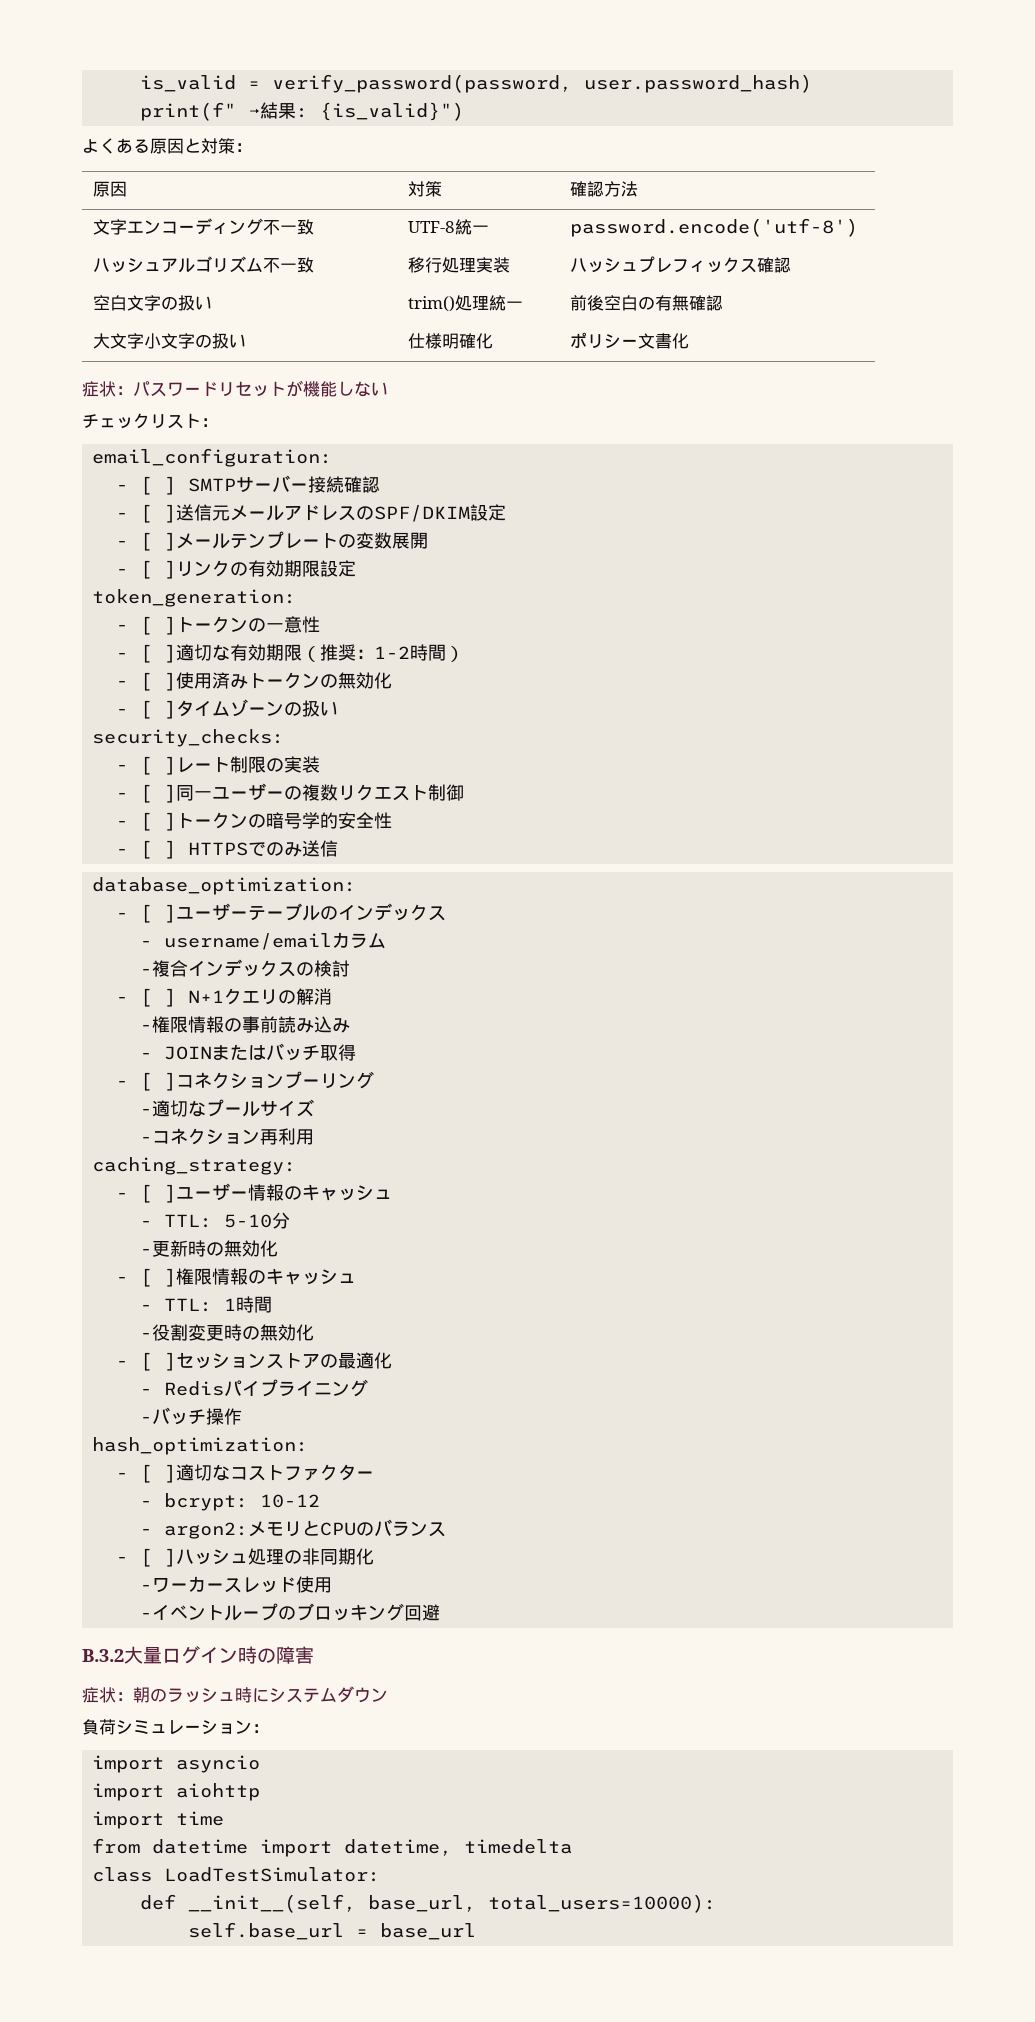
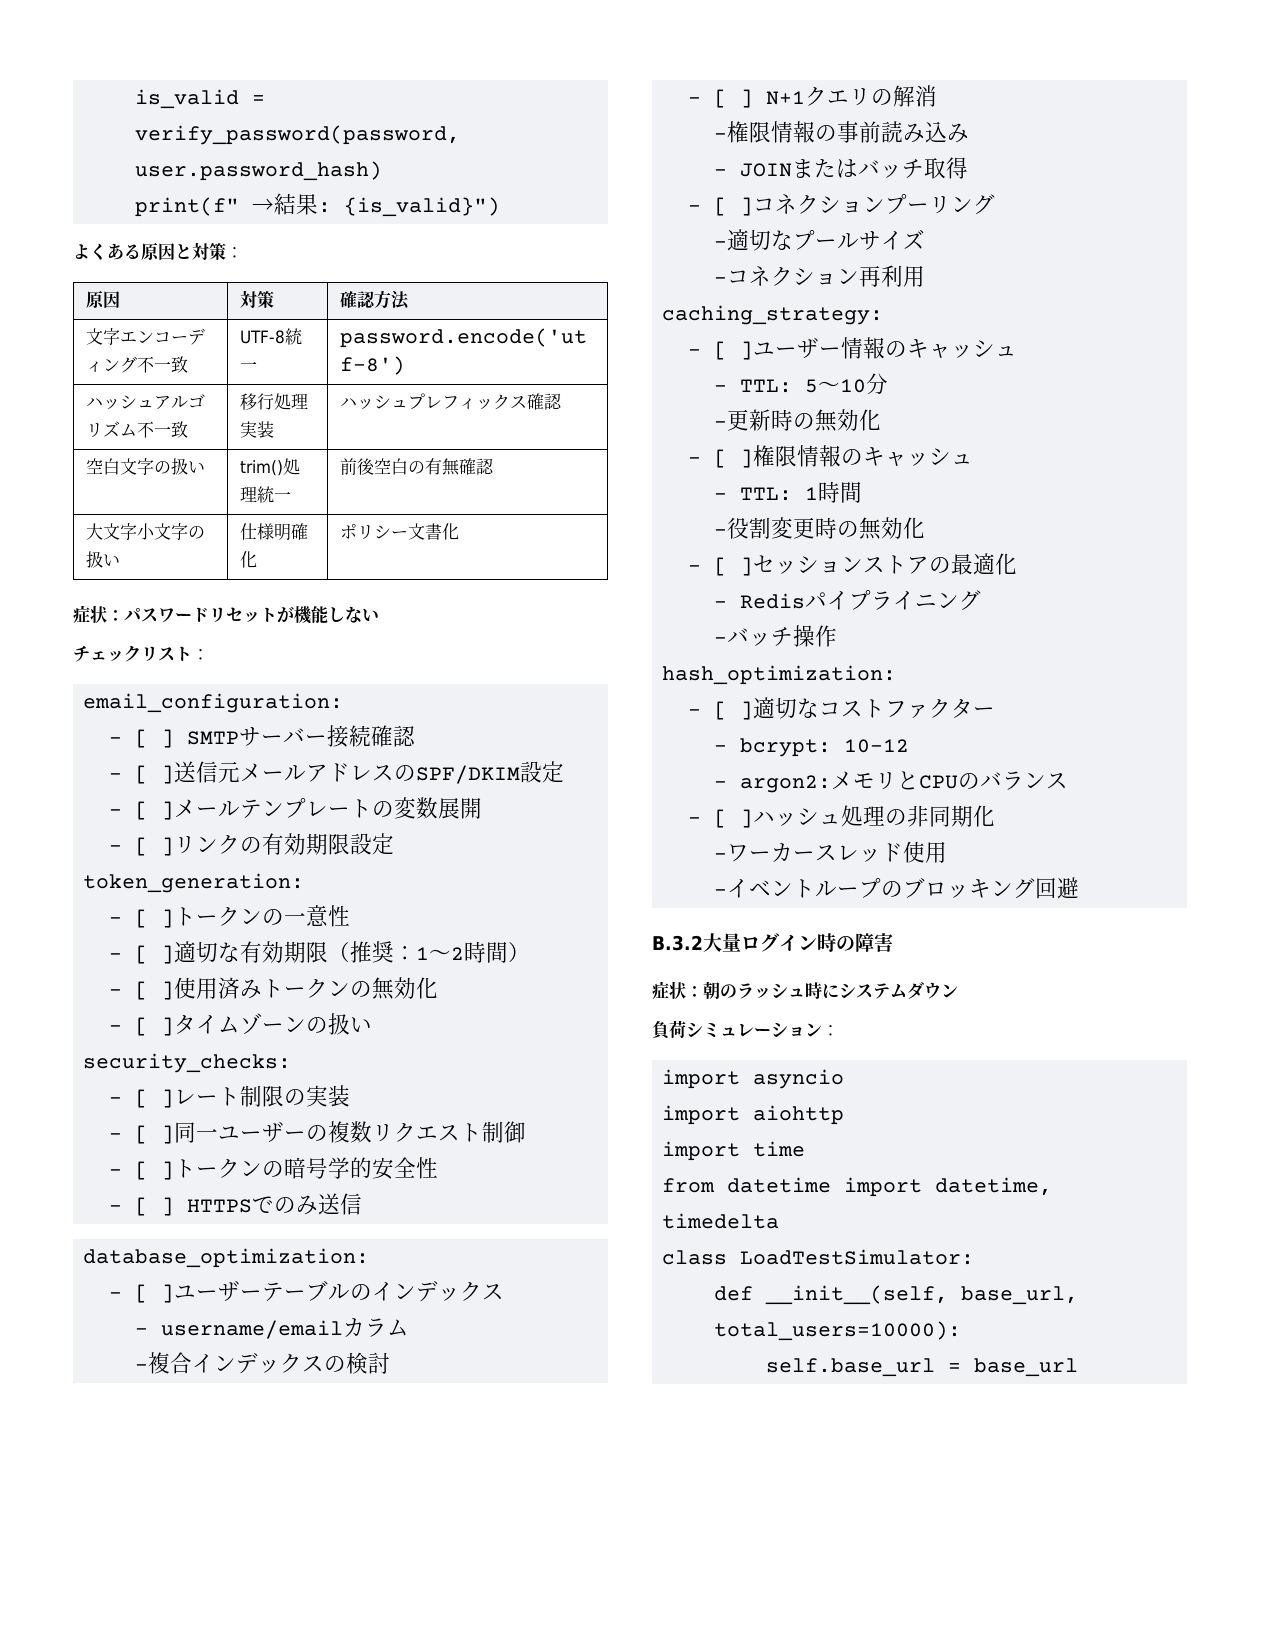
- - [ ]適切な有効期限（推奨：1-2時間）
+ - [ ]適切な有効期限（推奨：1〜2時間）
- - TTL: 5-10分
+ - TTL: 5〜10分

